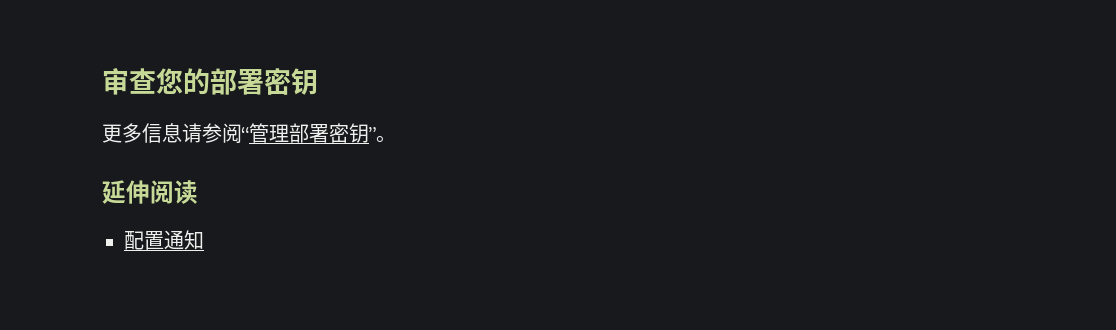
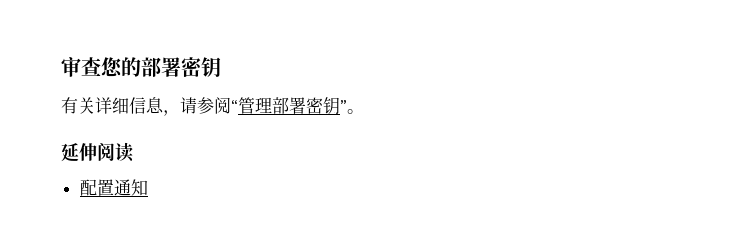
- 更多信息请参阅“管理部署密钥”。
+ 有关详细信息，请参阅“管理部署密钥”。

